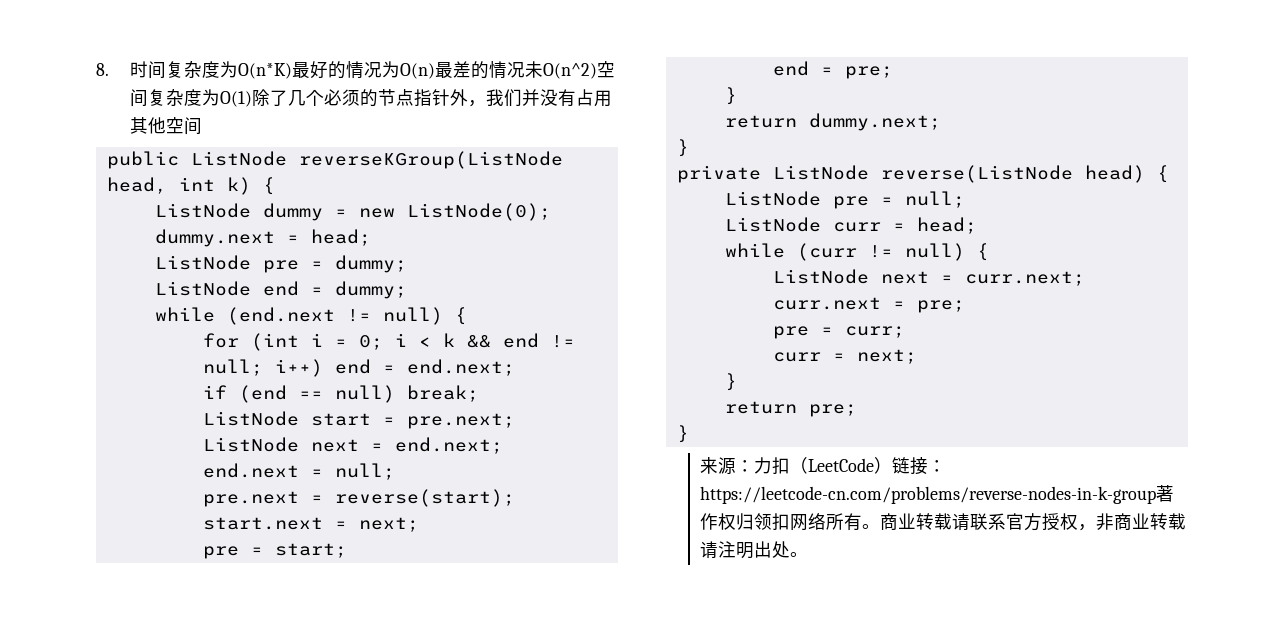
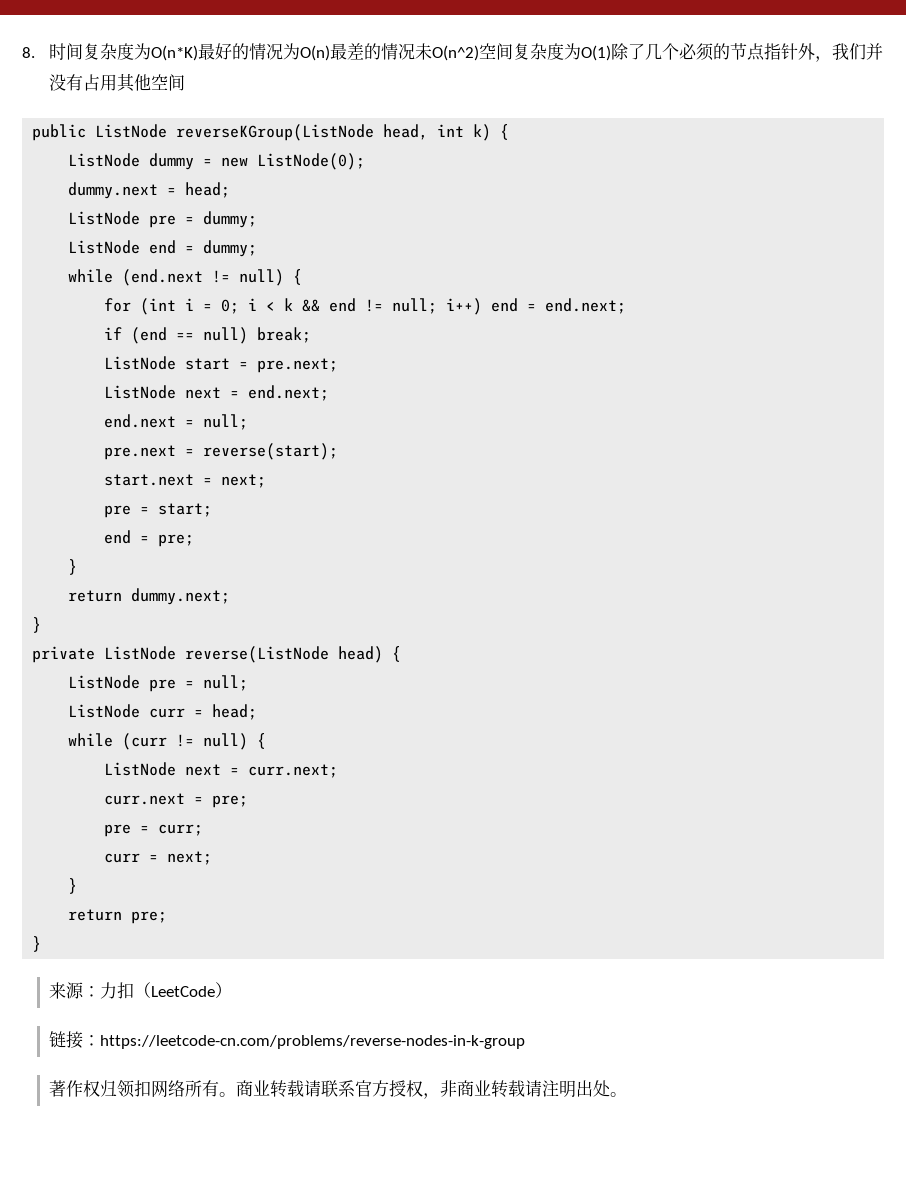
- 来源：力扣（LeetCode）链接：https://leetcode-cn.com/problems/reverse-nodes-in-k-group著作权归领扣网络所有。
+ 来源：力扣（LeetCode）
+ 链接：https://leetcode-cn.com/problems/reverse-nodes-in-k-group
+ 著作权归领扣网络所有。

